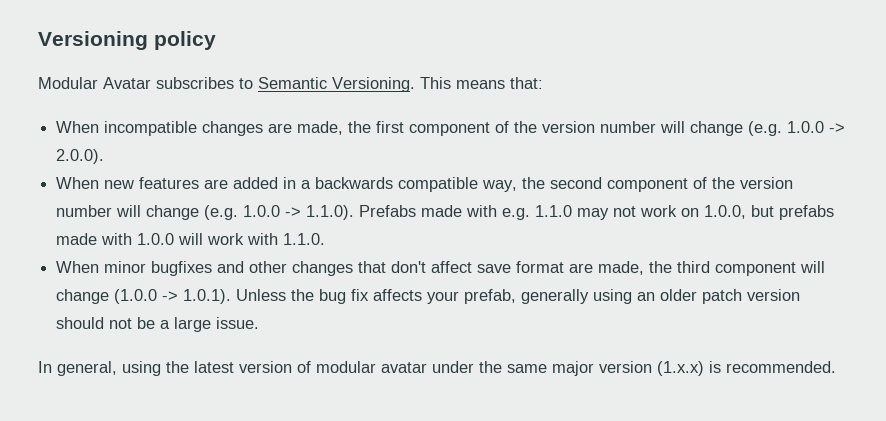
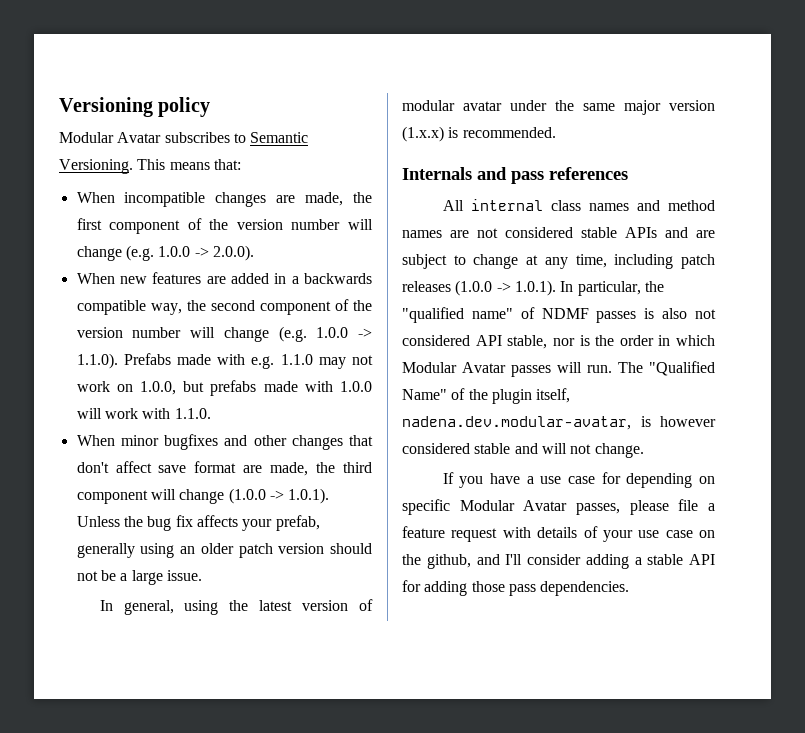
+ Internals and pass references
+ All internal class names and method names are not considered stable APIs and are subject to change at any time, including patch releases (1.0.0 -> 1.0.1). In particular, the "qualified name" of NDMF passes is also not considered API stable, nor is the order in which Modular Avatar passes will run. The "Qualified Name" of the plugin itself, nadena.dev.modular-avatar, is however considered stable and will not change.
+ If you have a use case for depending on specific Modular Avatar passes, please file a feature request with details of your use case on the github, and I'll consider adding a stable API for adding those pass dependencies.

